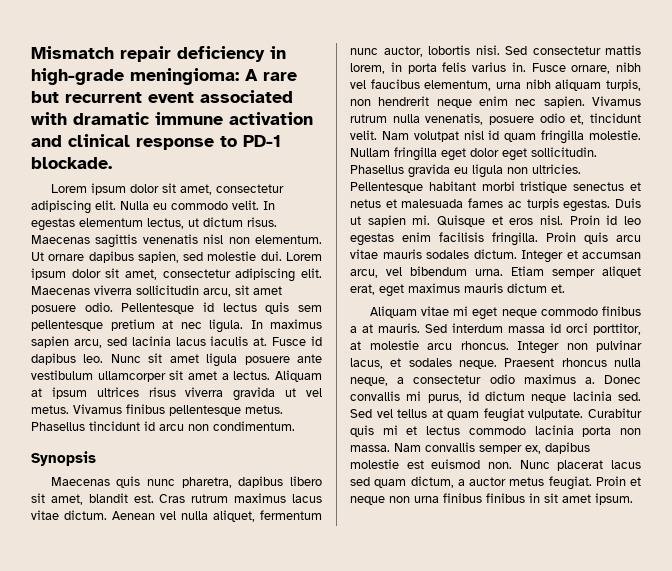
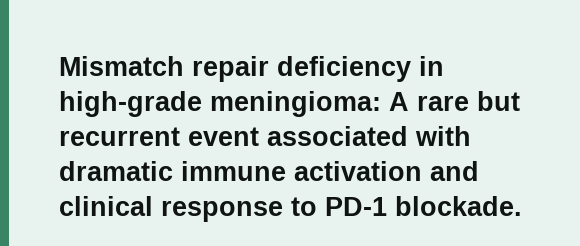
- Lorem ipsum dolor sit amet, consectetur adipiscing elit. Nulla eu commodo velit. In egestas elementum lectus, ut dictum risus. Maecenas sagittis venenatis nisl non elementum. Ut ornare dapibus sapien, sed molestie dui. Lorem ipsum dolor sit amet, consectetur adipiscing elit. Maecenas viverra sollicitudin arcu, sit amet posuere odio. Pellentesque id lectus quis sem pellentesque pretium at nec ligula. In maximus sapien arcu, sed lacinia lacus iaculis at. Fusce id dapibus leo. Nunc sit amet ligula posuere ante vestibulum ullamcorper sit amet a lectus. Aliquam at ipsum ultrices risus viverra gravida ut vel metus. Vivamus finibus pellentesque metus. Phasellus tincidunt id arcu non condimentum.
- Synopsis
- Maecenas quis nunc pharetra, dapibus libero sit amet, blandit est. Cras rutrum maximus lacus vitae dictum. Aenean vel nulla aliquet, fermentum nunc auctor, lobortis nisi. Sed consectetur mattis lorem, in porta felis varius in. Fusce ornare, nibh vel faucibus elementum, urna nibh aliquam turpis, non hendrerit neque enim nec sapien. Vivamus rutrum nulla venenatis, posuere odio et, tincidunt velit. Nam volutpat nisl id quam fringilla molestie. Nullam fringilla eget dolor eget sollicitudin. Phasellus gravida eu ligula non ultricies. Pellentesque habitant morbi tristique senectus et netus et malesuada fames ac turpis egestas. Duis ut sapien mi. Quisque et eros nisl. Proin id leo egestas enim facilisis fringilla. Proin quis arcu vitae mauris sodales dictum. Integer et accumsan arcu, vel bibendum urna. Etiam semper aliquet erat, eget maximus mauris dictum et.
- Aliquam vitae mi eget neque commodo finibus a at mauris. Sed interdum massa id orci porttitor, at molestie arcu rhoncus. Integer non pulvinar lacus, et sodales neque. Praesent rhoncus nulla neque, a consectetur odio maximus a. Donec convallis mi purus, id dictum neque lacinia sed. Sed vel tellus at quam feugiat vulputate. Curabitur quis mi et lectus commodo lacinia porta non massa. Nam convallis semper ex, dapibus molestie est euismod non. Nunc placerat lacus sed quam dictum, a auctor metus feugiat. Proin et neque non urna finibus finibus in sit amet ipsum.

